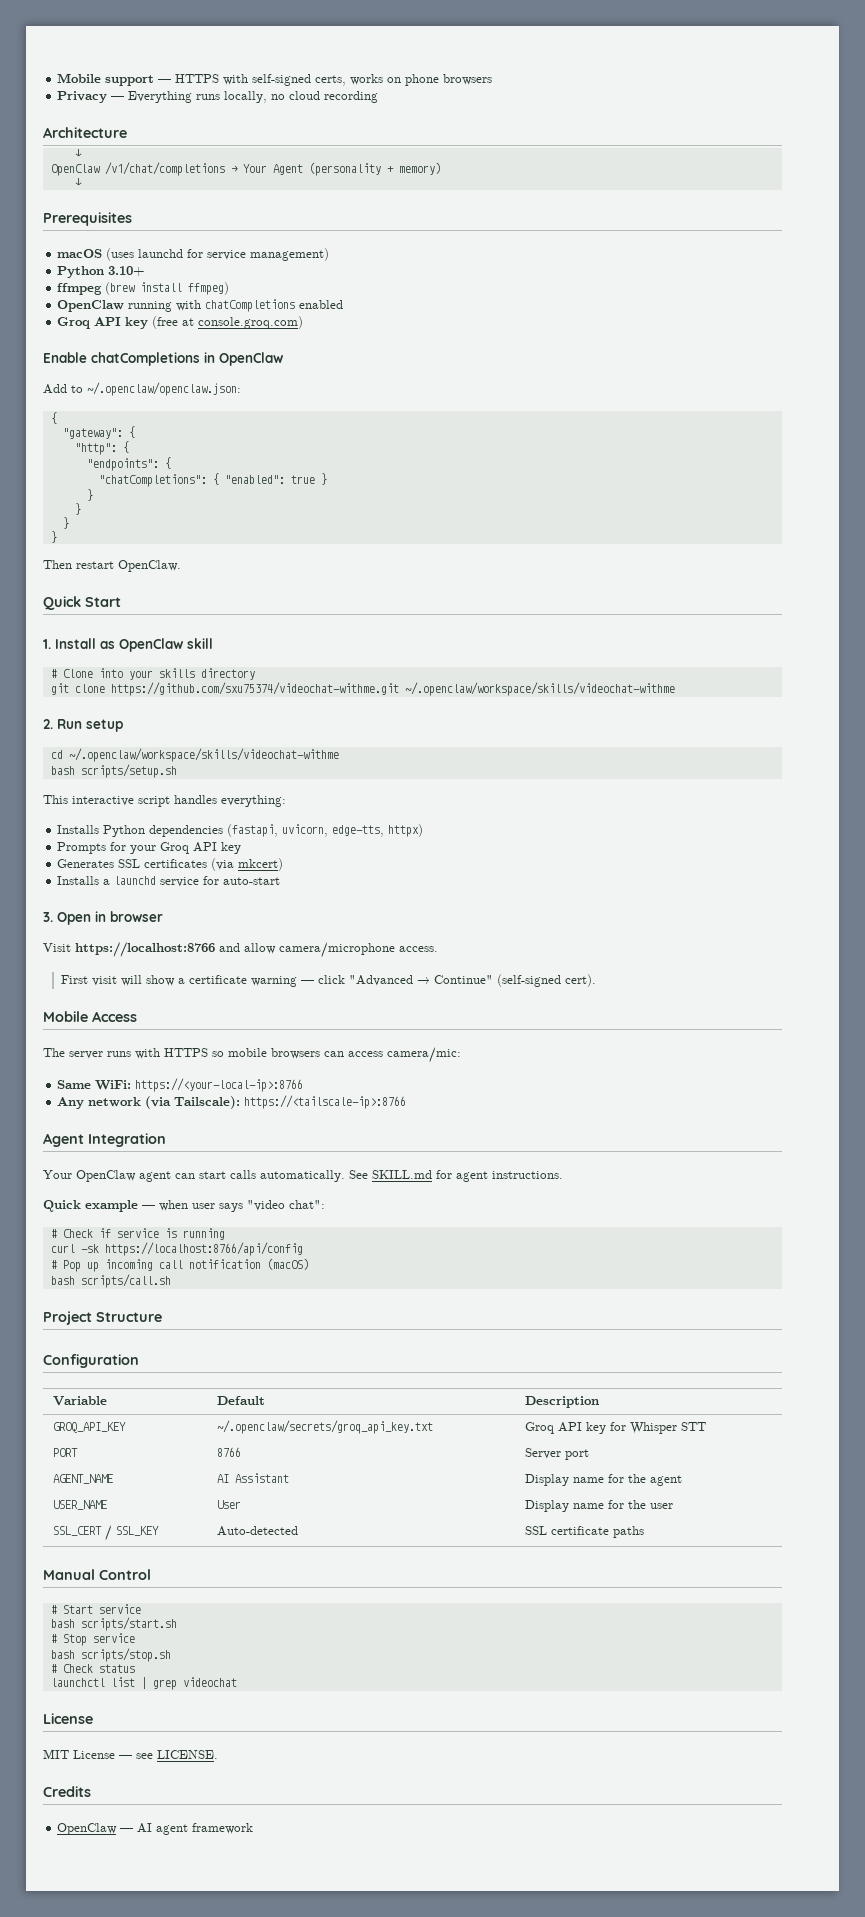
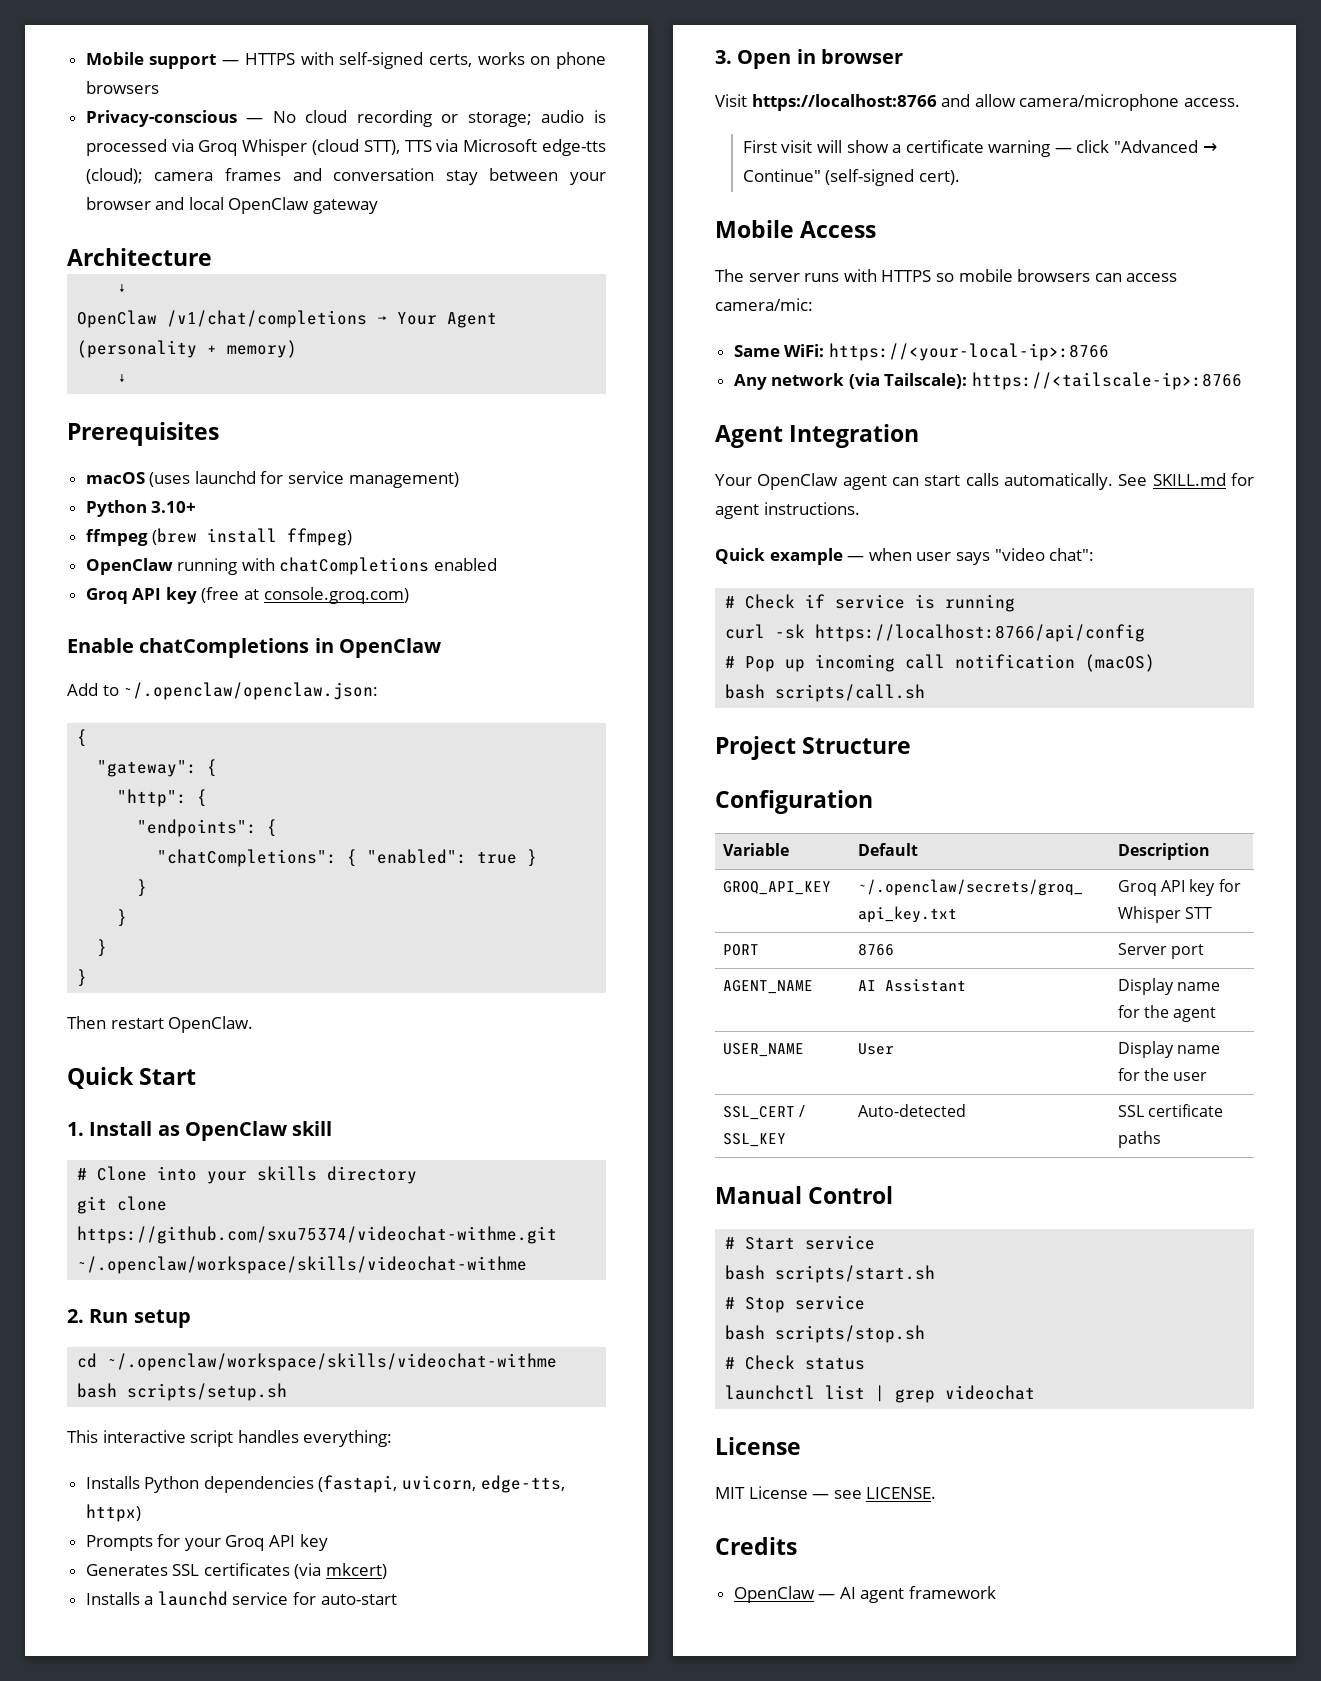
- Privacy — Everything runs locally, no cloud recording
+ Privacy-conscious — No cloud recording or storage; audio is processed via Groq Whisper (cloud STT), TTS via Microsoft edge-tts (cloud); camera frames and conversation stay between your browser and local OpenClaw gateway

